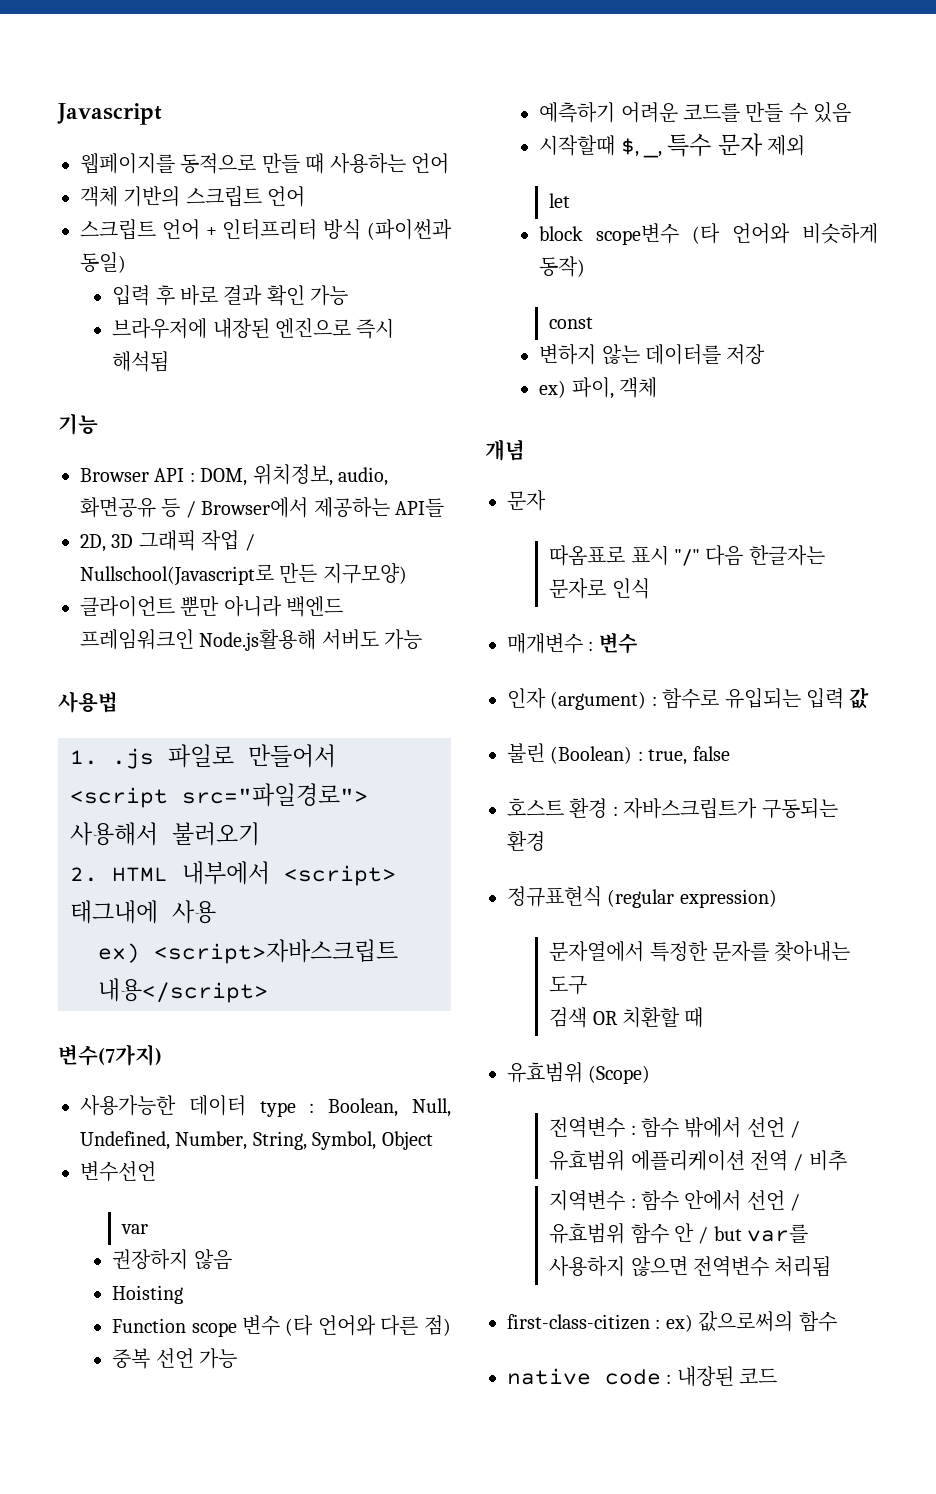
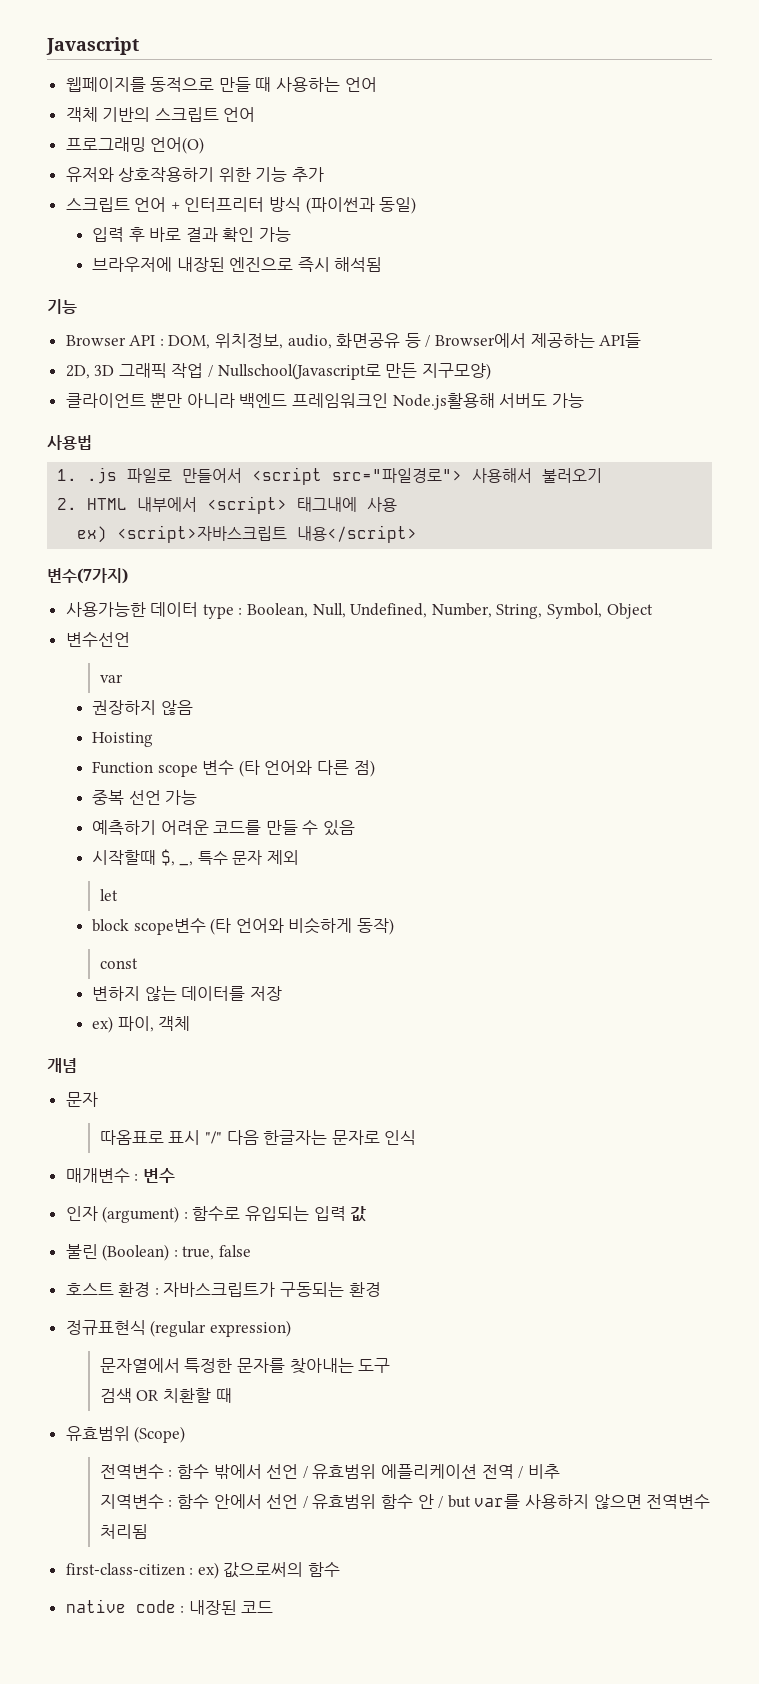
+ 프로그래밍 언어(O)
+ 유저와 상호작용하기 위한 기능 추가

